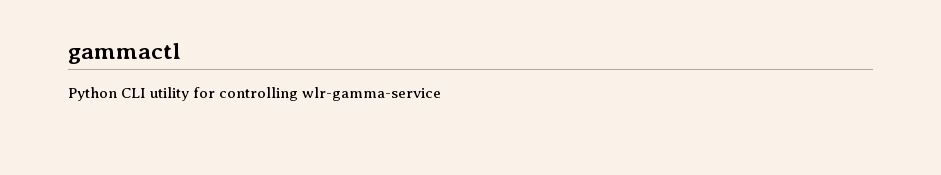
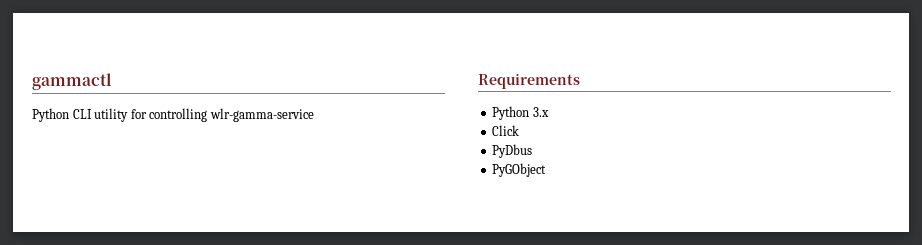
+ Requirements
+ Python 3.x
+ Click
+ PyDbus
+ PyGObject

